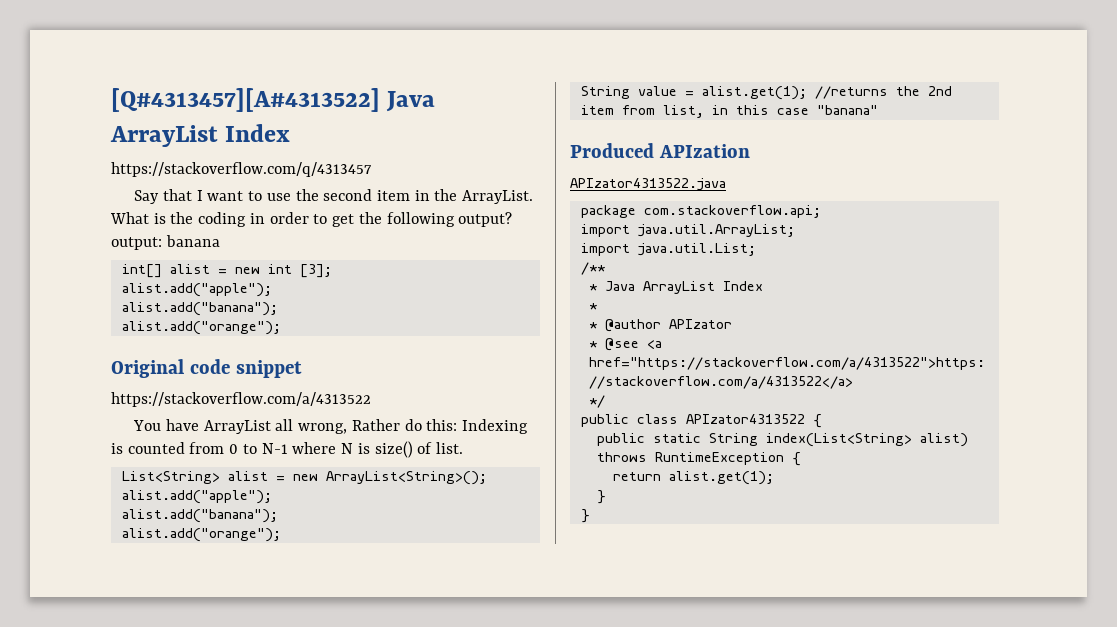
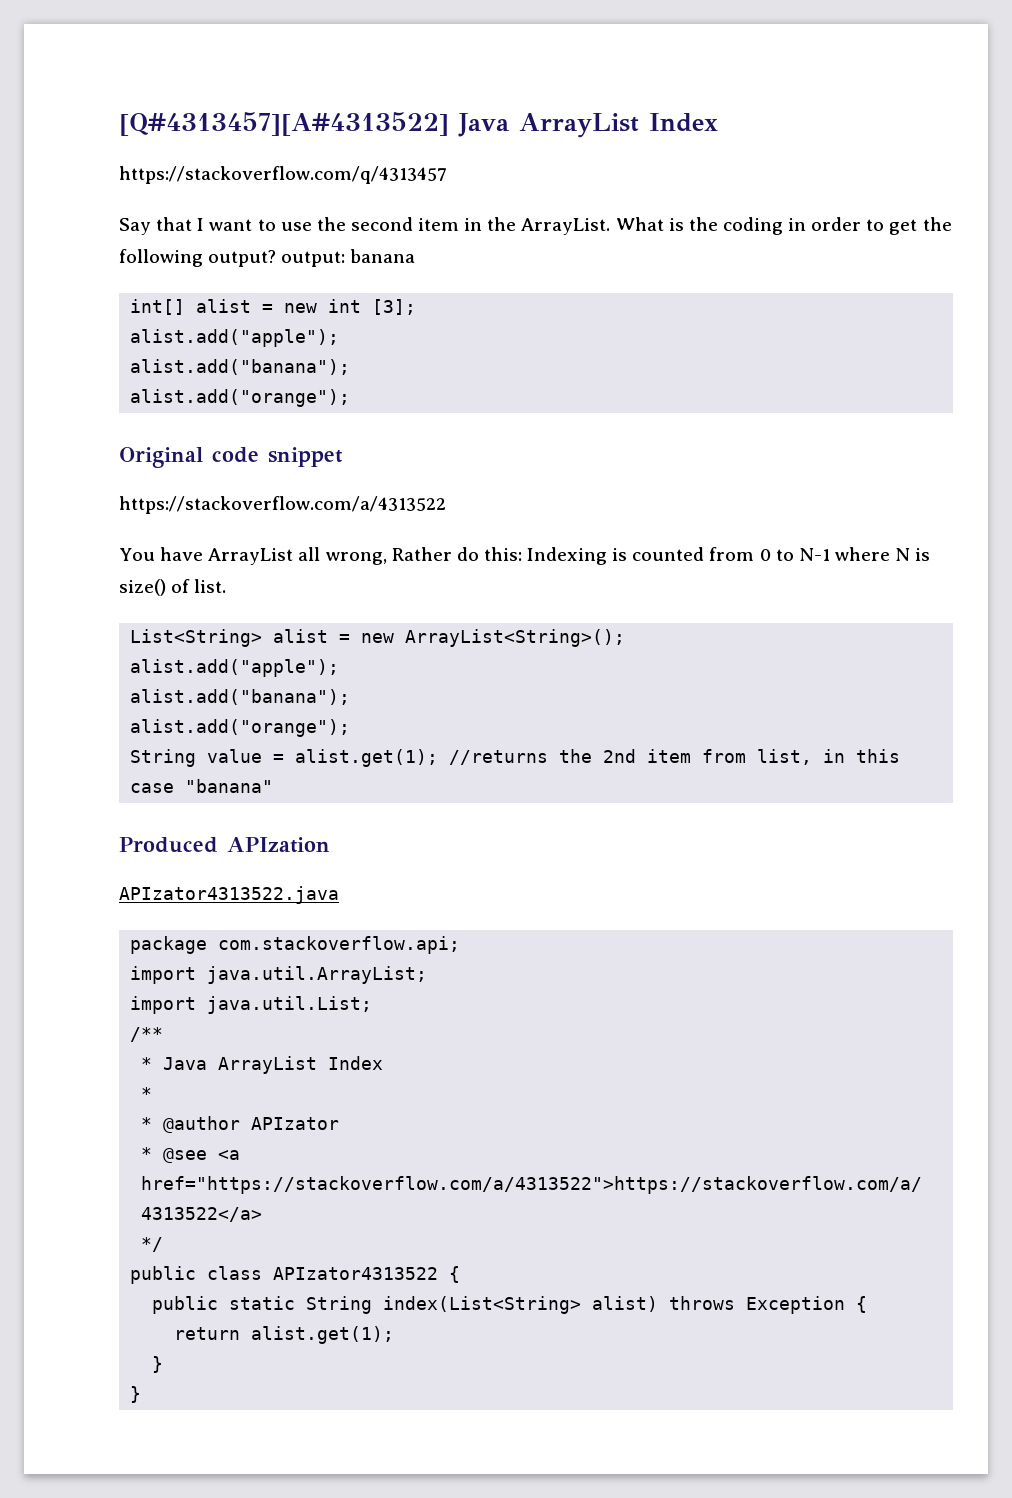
- public static String index(List<String> alist) throws RuntimeException {
+ public static String index(List<String> alist) throws Exception {

